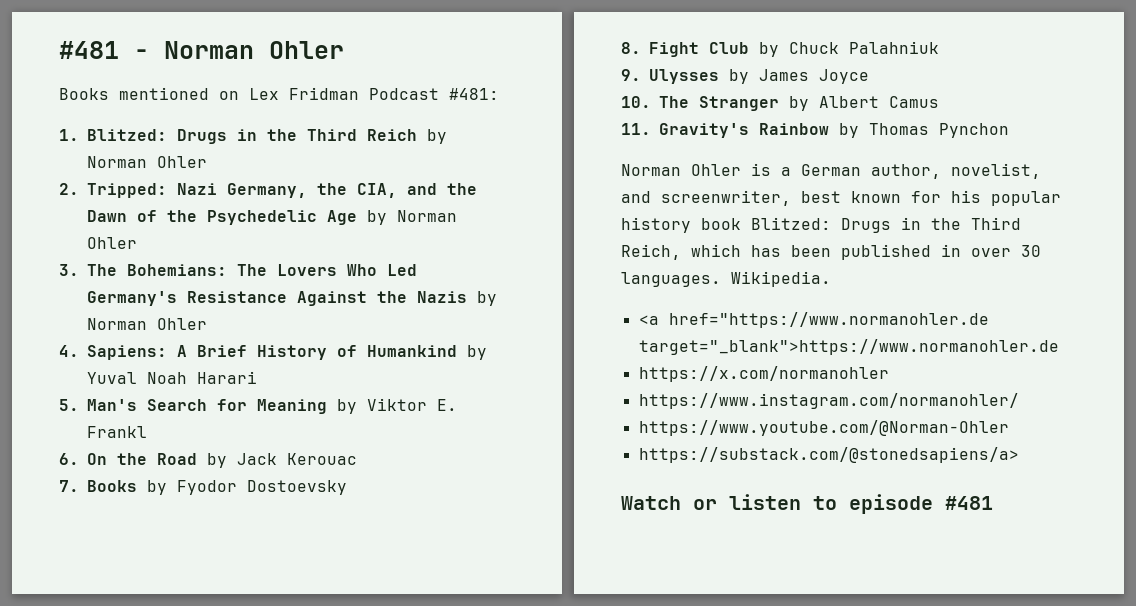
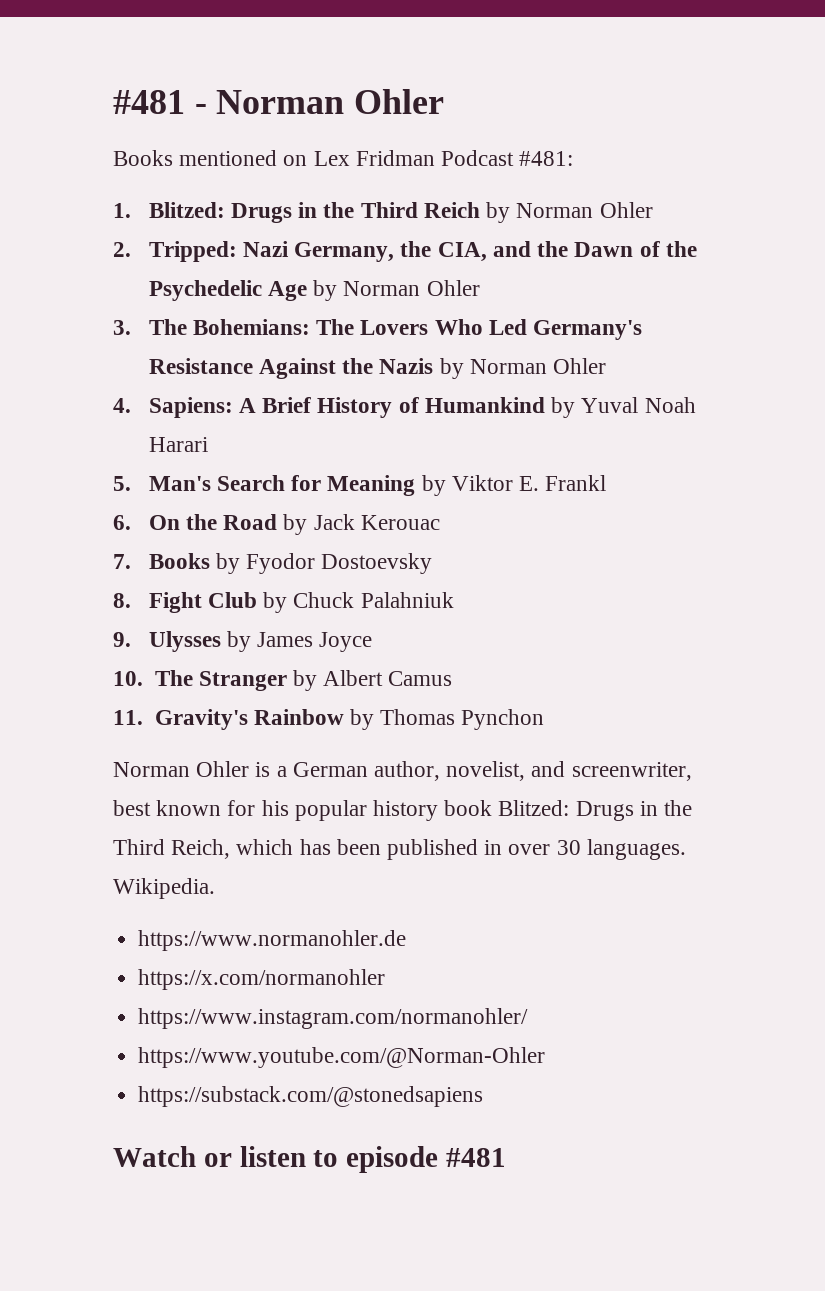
- <a href="https://www.normanohler.de target="_blank">https://www.normanohler.de
+ https://www.normanohler.de
- https://substack.com/@stonedsapiens/a>
+ https://substack.com/@stonedsapiens

